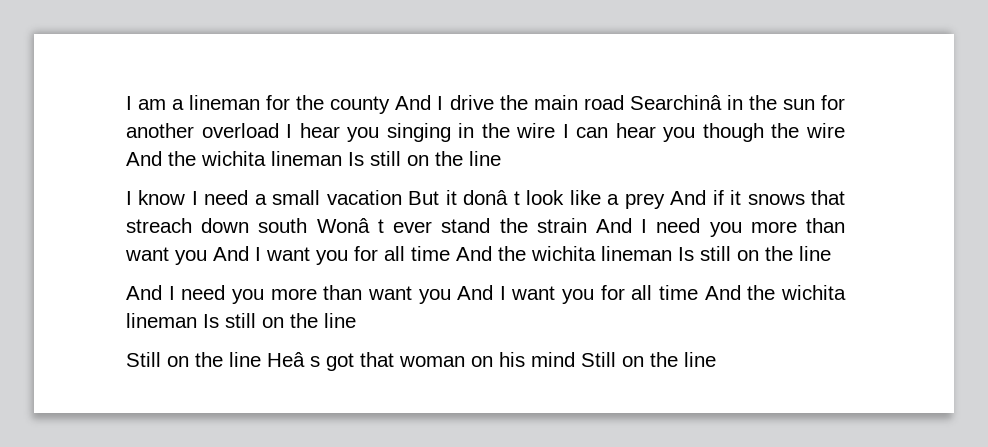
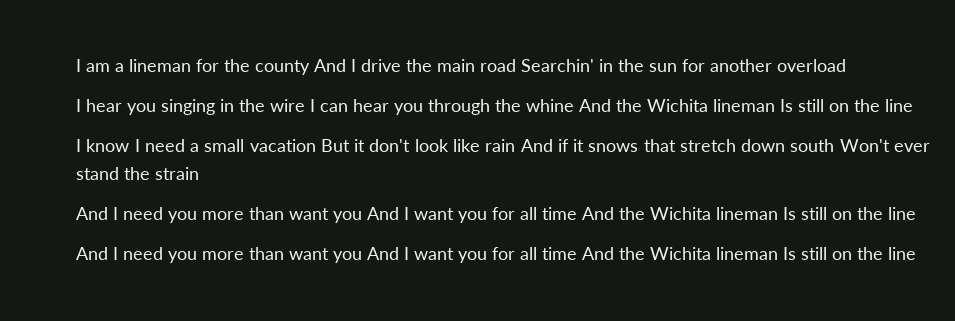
- I am a lineman for the county And I drive the main road Searchinâ in the sun for another overload I hear you singing in the wire I can hear you though the wire And the wichita lineman Is still on the line
+ I am a lineman for the county And I drive the main road Searchin' in the sun for another overload
+ I hear you singing in the wire I can hear you through the whine And the Wichita lineman Is still on the line
- I know I need a small vacation But it donâ t look like a prey And if it snows that streach down south Wonâ t ever stand the strain And I need you more than want you And I want you for all time And the wichita lineman Is still on the line
- And I need you more than want you And I want you for all time And the wichita lineman Is still on the line
- Still on the line Heâ s got that woman on his mind Still on the line
+ I know I need a small vacation But it don't look like rain And if it snows that stretch down south Won't ever stand the strain
+ And I need you more than want you And I want you for all time And the Wichita lineman Is still on the line
+ And I need you more than want you And I want you for all time And the Wichita lineman Is still on the line

